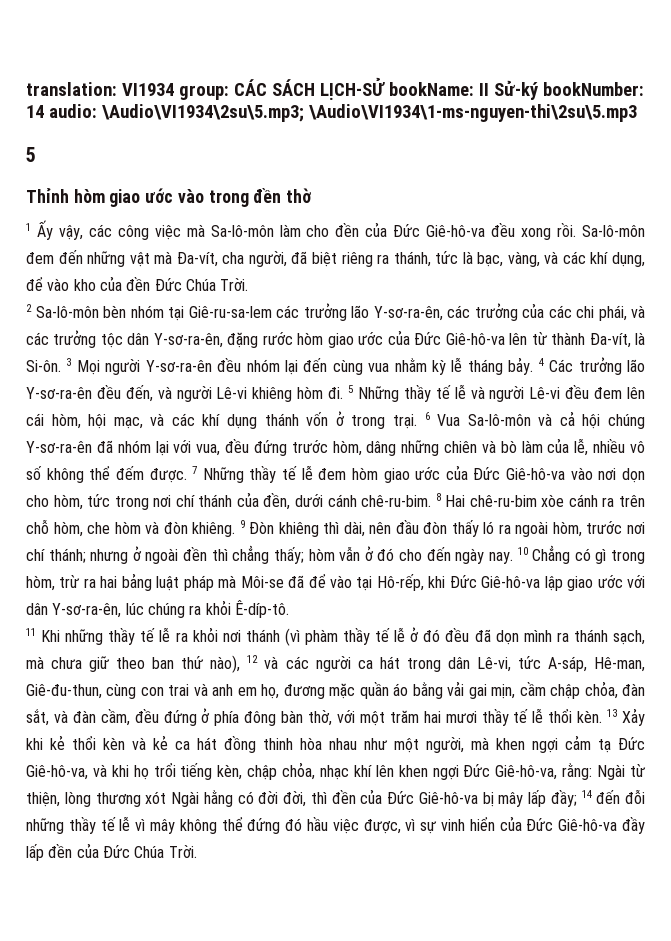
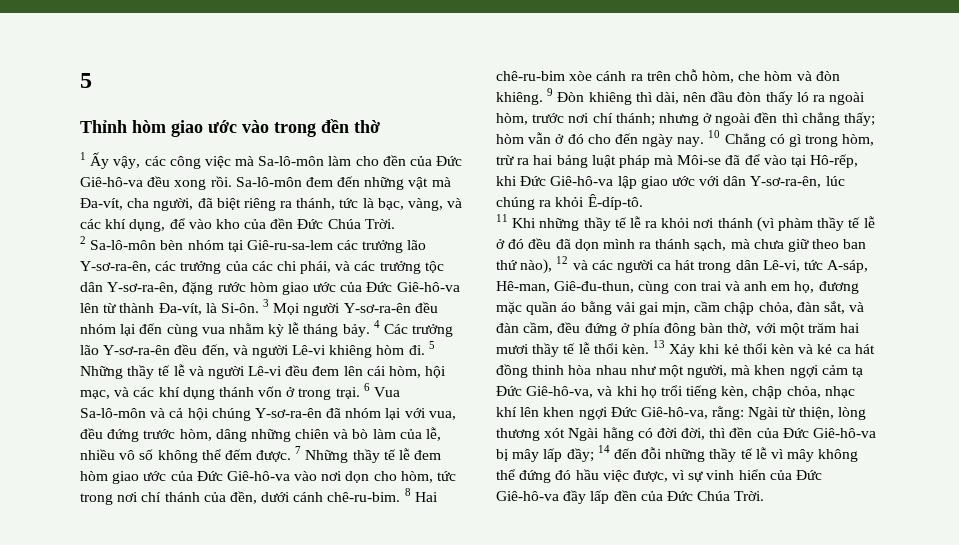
- translation: VI1934 group: CÁC SÁCH LỊCH-SỬ bookName: II Sử-ký bookNumber: 14 audio: \Audio\VI1934\2su\5.mp3; \Audio\VI1934\1-ms-nguyen-thi\2su\5.mp3

